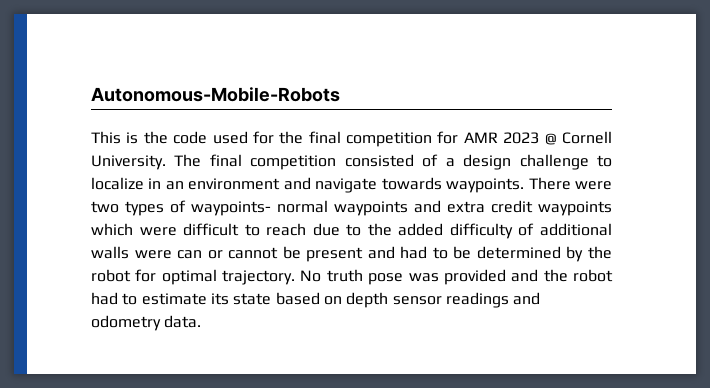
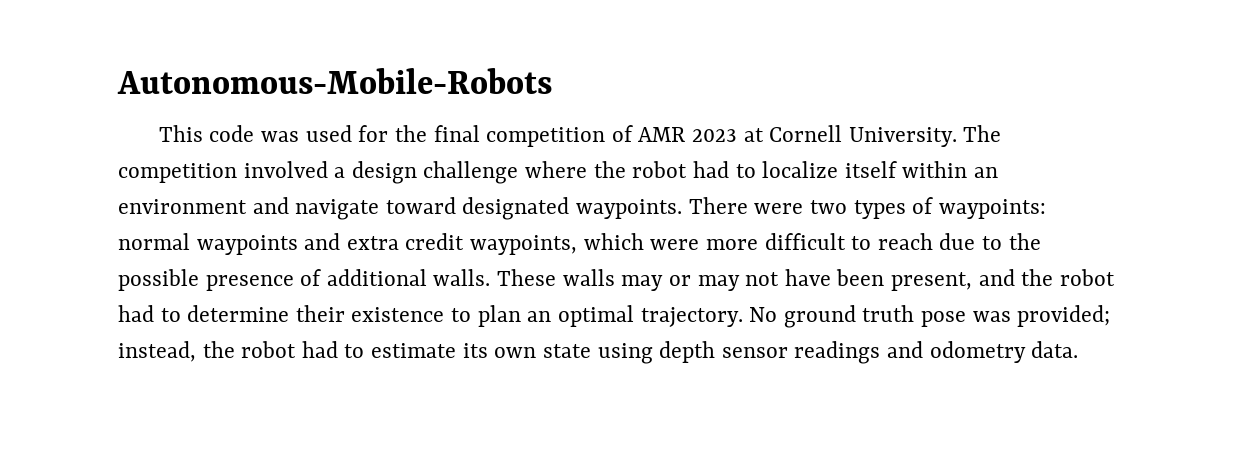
- This is the code used for the final competition for AMR 2023 @ Cornell University.
+ This code was used for the final competition of AMR 2023 at Cornell University.
- The final competition consisted of a design challenge to localize in an environment and navigate towards waypoints.
+ The competition involved a design challenge where the robot had to localize itself within an environment and navigate toward designated waypoints.
- There were two types of waypoints- normal waypoints and extra credit waypoints which were difficult to reach due to the added difficulty of additional walls were can or cannot be present and had to be determined by the robot for optimal trajectory.
+ There were two types of waypoints: normal waypoints and extra credit waypoints, which were more difficult to reach due to the possible presence of additional walls. These walls may or may not have been present, and the robot had to determine their existence to plan an optimal trajectory.
- No truth pose was provided and the robot had to estimate its state based on depth sensor readings and odometry data.
+ No ground truth pose was provided; instead, the robot had to estimate its own state using depth sensor readings and odometry data.

